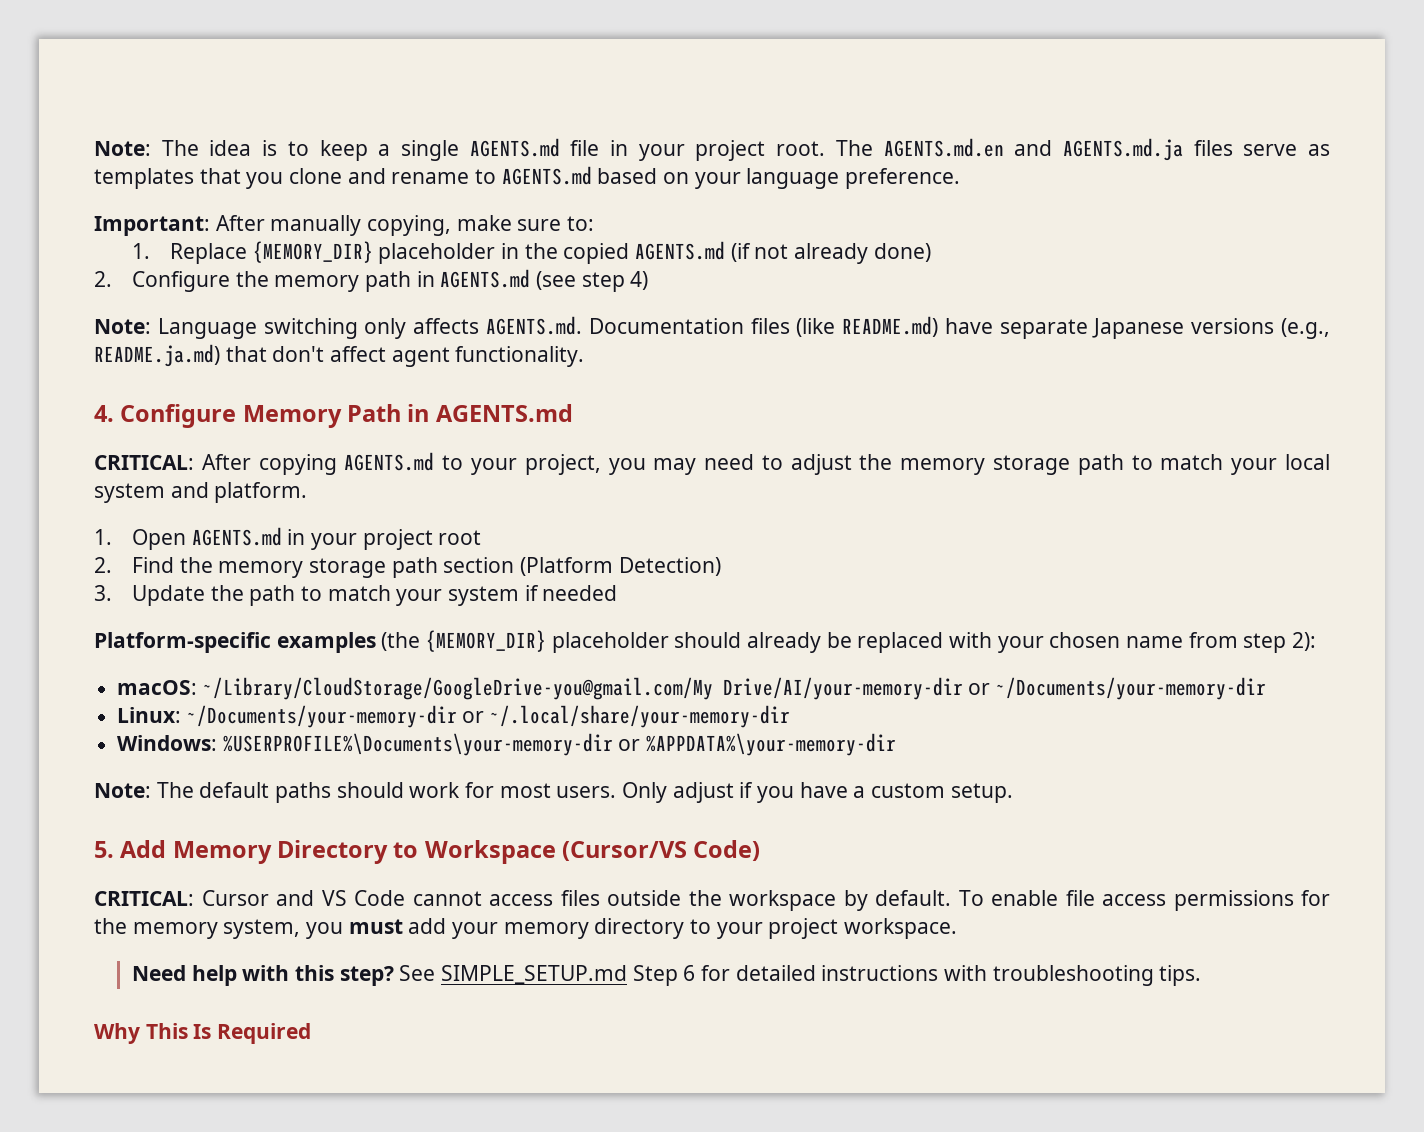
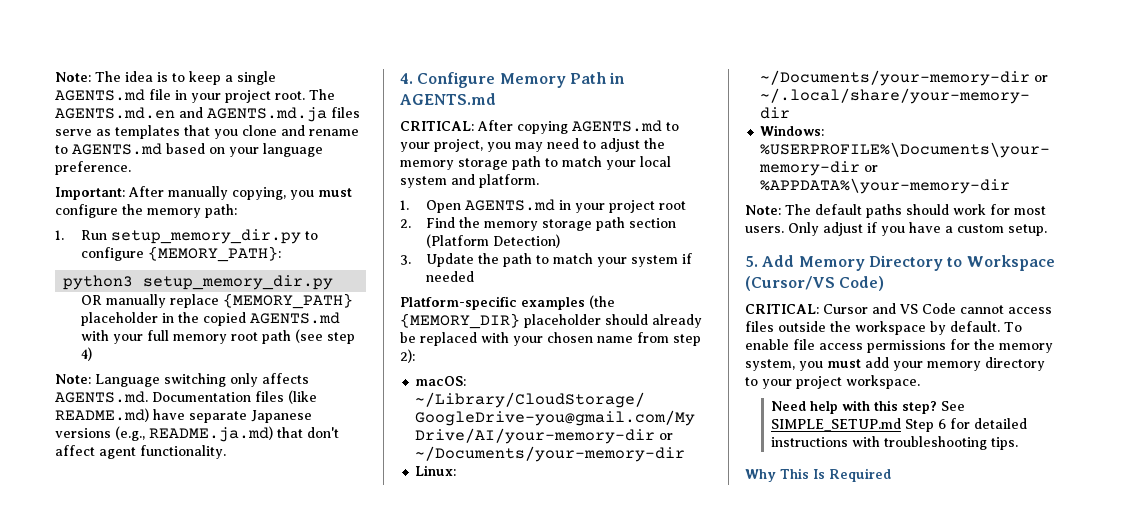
- Important: After manually copying, make sure to:
- 1. Replace {MEMORY_DIR} placeholder in the copied AGENTS.md (if not already done)
- 2. Configure the memory path in AGENTS.md (see step 4)
+ Important: After manually copying, you must configure the memory path:
+ 1. Run setup_memory_dir.py to configure {MEMORY_PATH}:
+ python3 setup_memory_dir.py
+ OR manually replace {MEMORY_PATH} placeholder in the copied AGENTS.md with your full memory root path (see step 4)

